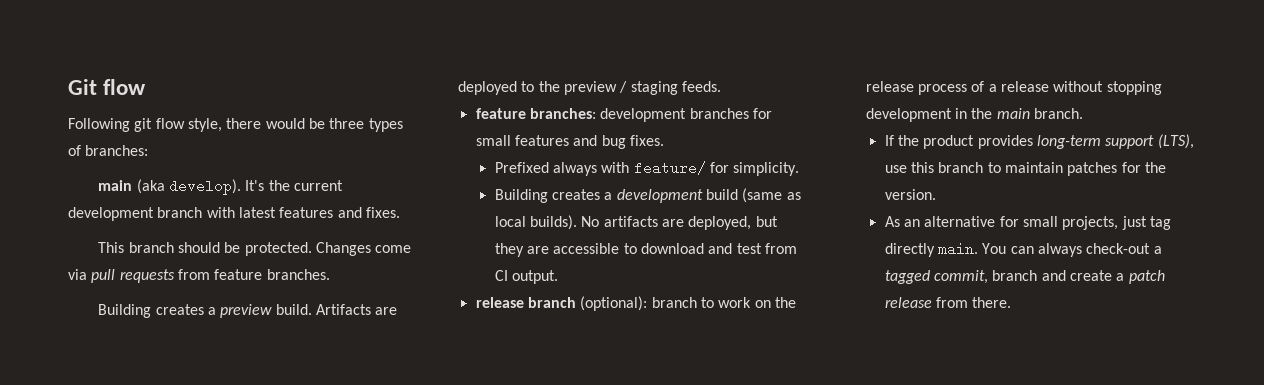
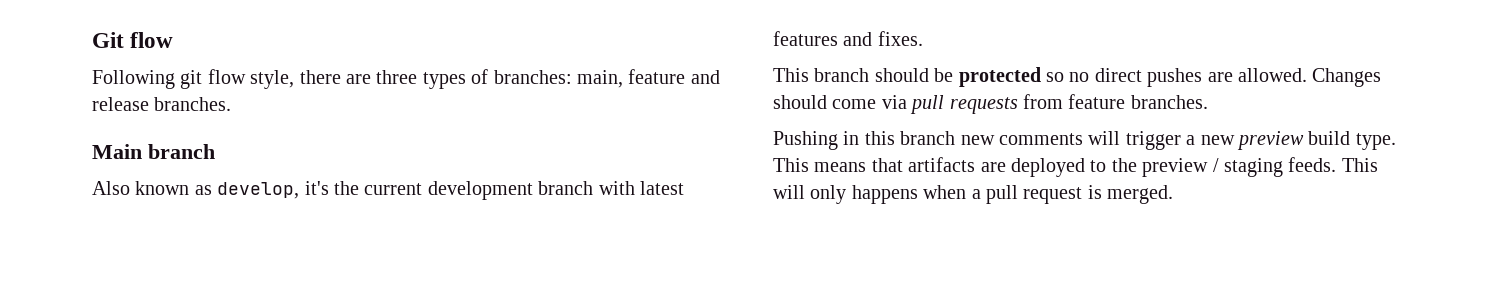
- Following git flow style, there would be three types of branches:
- main (aka develop). It's the current development branch with latest features and fixes.
+ Following git flow style, there are three types of branches: main, feature and release branches.
+ Main branch
+ Also known as develop, it's the current development branch with latest features and fixes.
- This branch should be protected. Changes come via pull requests from feature branches.
+ This branch should be protected so no direct pushes are allowed. Changes should come via pull requests from feature branches.
- Building creates a preview build. Artifacts are deployed to the preview / staging feeds.
- feature branches: development branches for small features and bug fixes.
- Prefixed always with feature/ for simplicity.
- Building creates a development build (same as local builds). No artifacts are deployed, but they are accessible to download and test from CI output.
- release branch (optional): branch to work on the release process of a release without stopping development in the main branch.
- If the product provides long-term support (LTS), use this branch to maintain patches for the version.
- As an alternative for small projects, just tag directly main. You can always check-out a tagged commit, branch and create a patch release from there.
+ Pushing in this branch new comments will trigger a new preview build type. This means that artifacts are deployed to the preview / staging feeds. This will only happens when a pull request is merged.

